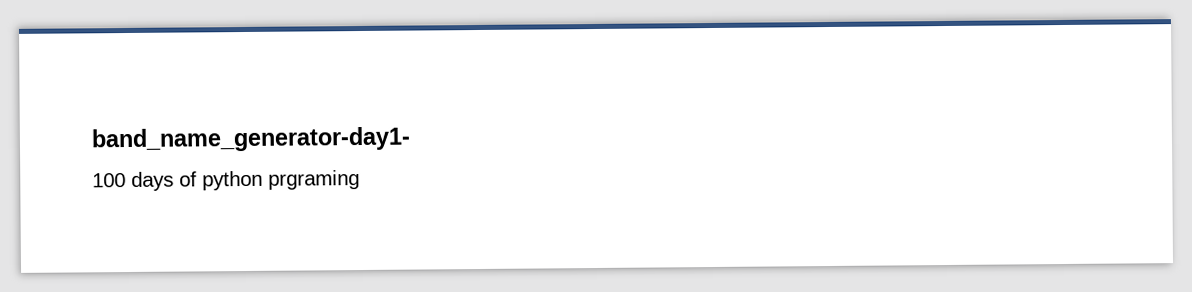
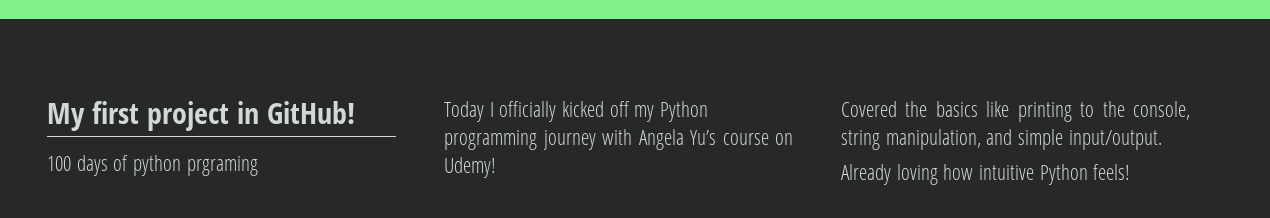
- band_name_generator-day1-
+ My first project in GitHub!
+ Today I officially kicked off my Python programming journey with Angela Yu’s course on Udemy!
+ Covered the basics like printing to the console, string manipulation, and simple input/output.
+ Already loving how intuitive Python feels!

